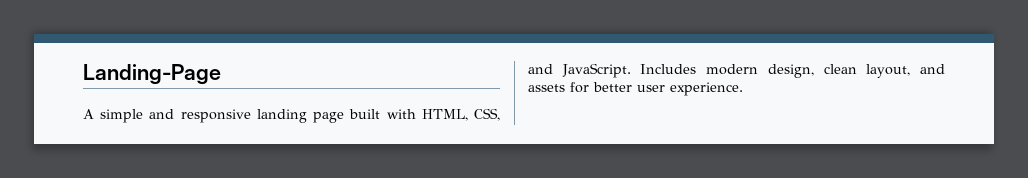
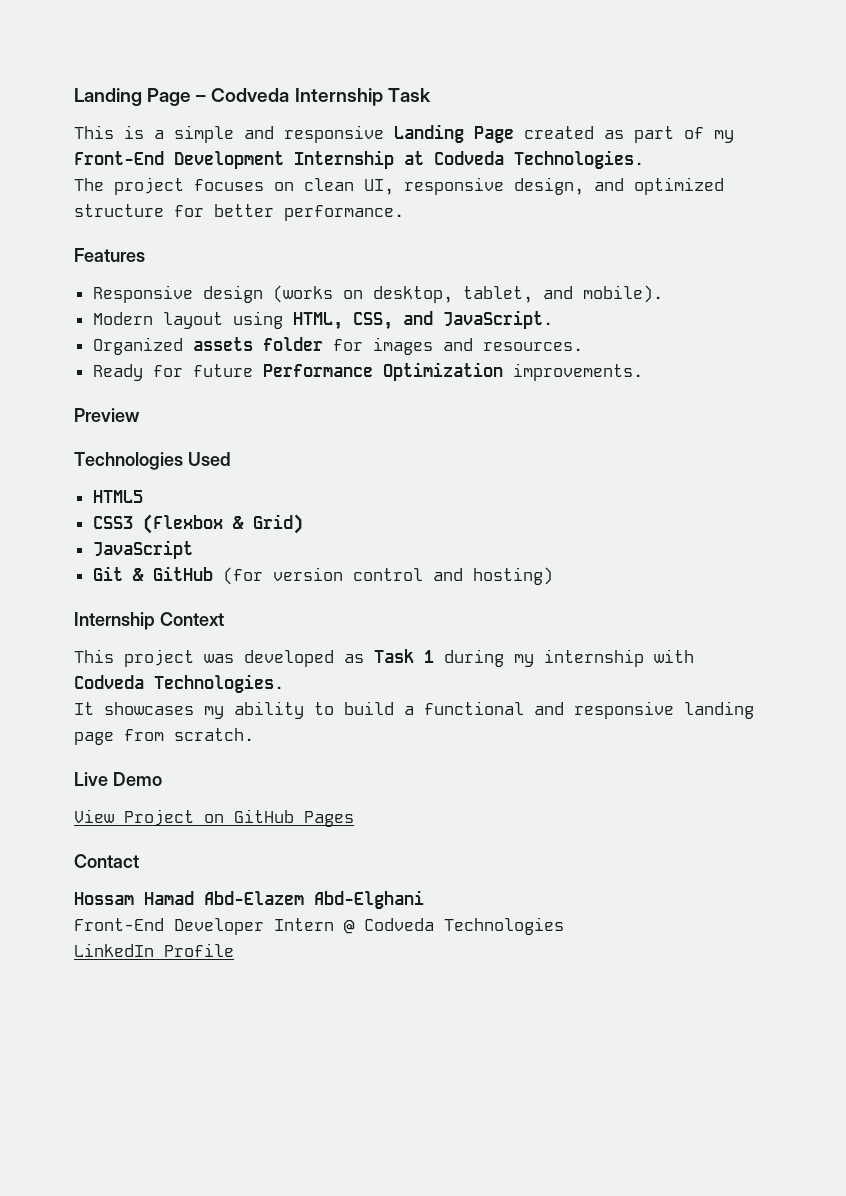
- Landing-Page
- A simple and responsive landing page built with HTML, CSS, and JavaScript. Includes modern design, clean layout, and assets for better user experience.
+ Landing Page – Codveda Internship Task
+ This is a simple and responsive Landing Page created as part of my Front-End Development Internship at Codveda Technologies.
+ The project focuses on clean UI, responsive design, and optimized structure for better performance.
+ Features
+ Responsive design (works on desktop, tablet, and mobile).
+ Modern layout using HTML, CSS, and JavaScript.
+ Organized assets folder for images and resources.
+ Ready for future Performance Optimization improvements.
+ Preview
+ Technologies Used
+ HTML5
+ CSS3 (Flexbox & Grid)
+ JavaScript
+ Git & GitHub (for version control and hosting)
+ Internship Context
+ This project was developed as Task 1 during my internship with Codveda Technologies.
+ It showcases my ability to build a functional and responsive landing page from scratch.
+ Live Demo
+ View Project on GitHub Pages
+ Contact
+ Hossam Hamad Abd-Elazem Abd-Elghani
+ Front-End Developer Intern @ Codveda Technologies
+ LinkedIn Profile

